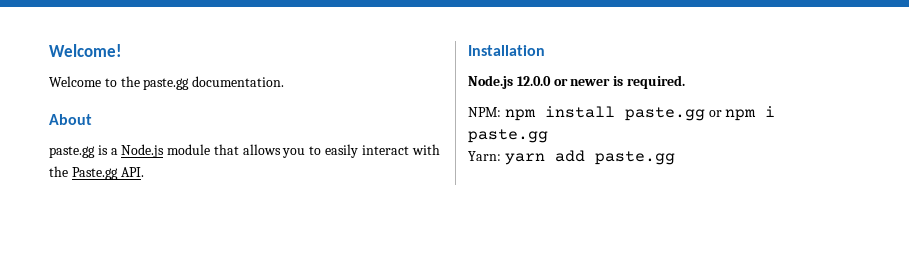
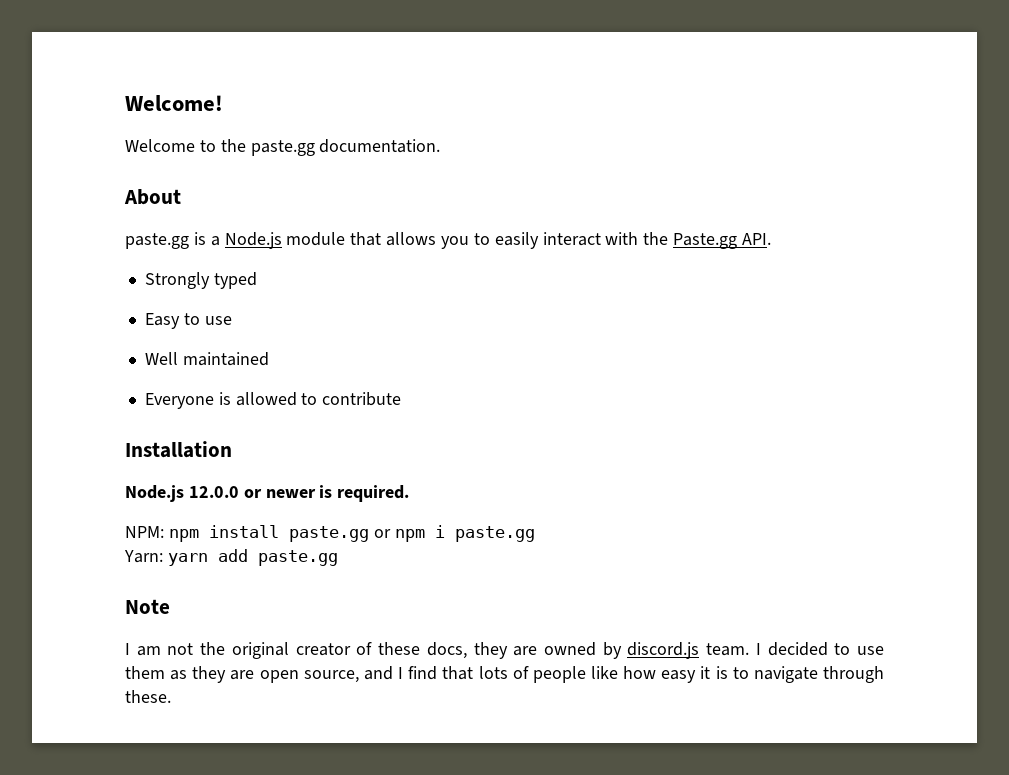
+ Strongly typed
+ Easy to use
+ Well maintained
+ Everyone is allowed to contribute
+ Note
+ I am not the original creator of these docs, they are owned by discord.js team. I decided to use them as they are open source, and I find that lots of people like how easy it is to navigate through these.

